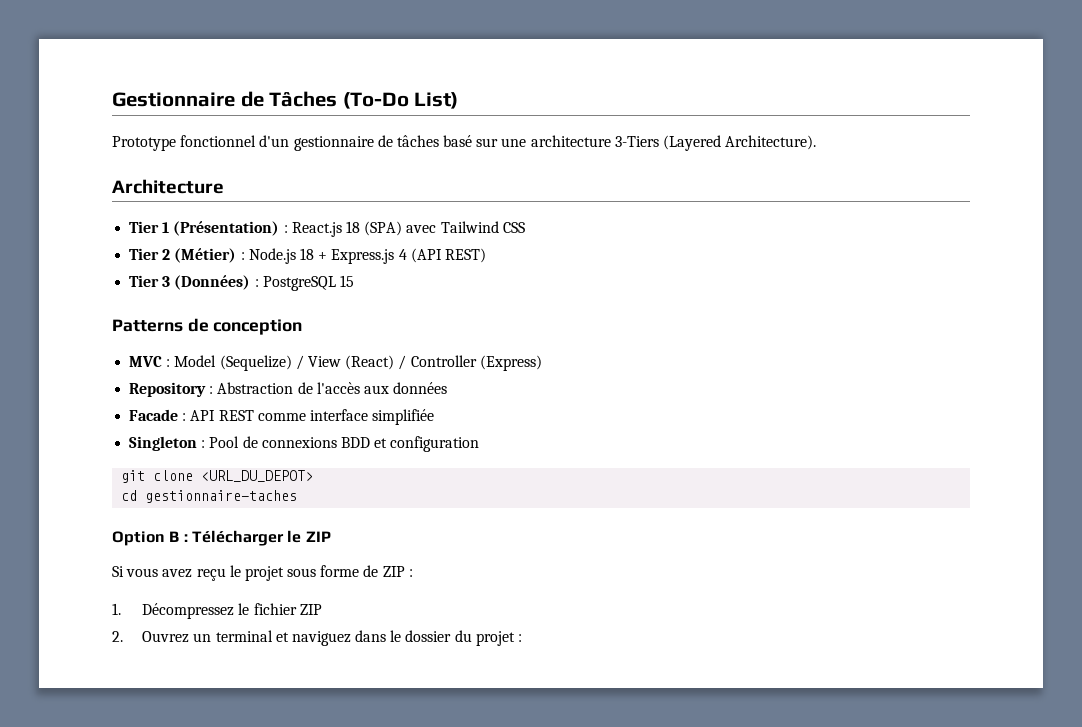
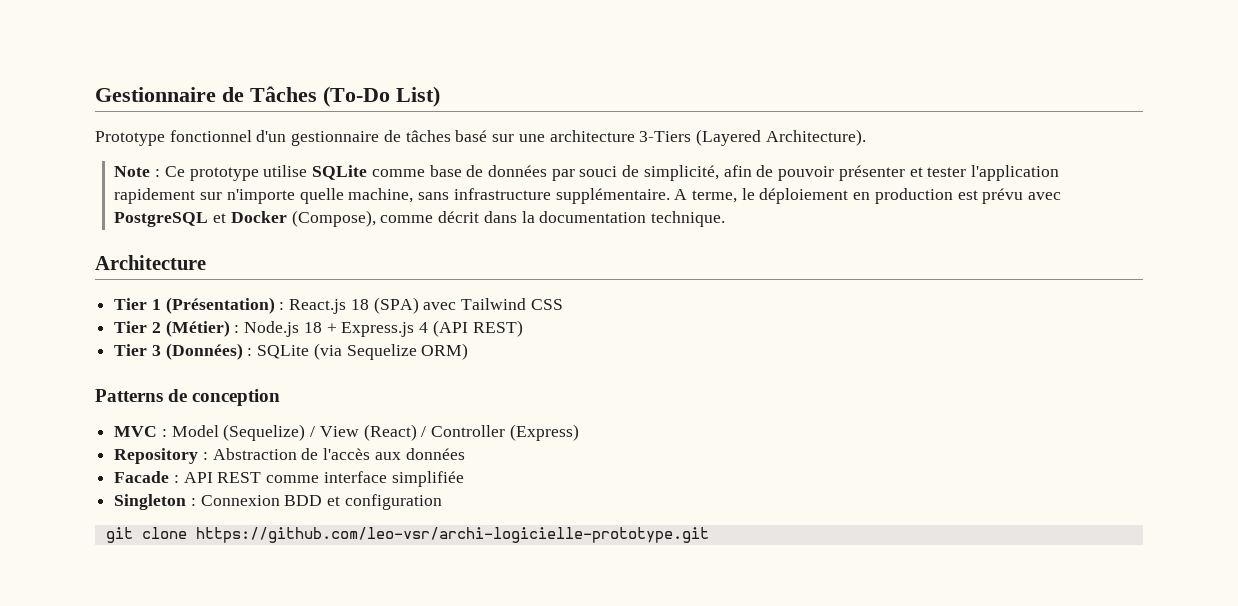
+ Note : Ce prototype utilise SQLite comme base de données par souci de simplicité, afin de pouvoir présenter et tester l'application rapidement sur n'importe quelle machine, sans infrastructure supplémentaire. A terme, le déploiement en production est prévu avec PostgreSQL et Docker (Compose), comme décrit dans la documentation technique.
- Tier 3 (Données) : PostgreSQL 15
+ Tier 3 (Données) : SQLite (via Sequelize ORM)
- Singleton : Pool de connexions BDD et configuration
+ Singleton : Connexion BDD et configuration
- git clone <URL_DU_DEPOT>
- cd gestionnaire-taches
- Option B : Télécharger le ZIP
- Si vous avez reçu le projet sous forme de ZIP :
- 1. Décompressez le fichier ZIP
- 2. Ouvrez un terminal et naviguez dans le dossier du projet :
+ git clone https://github.com/leo-vsr/archi-logicielle-prototype.git

